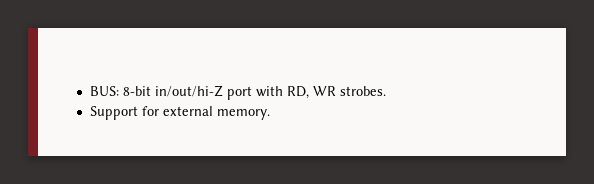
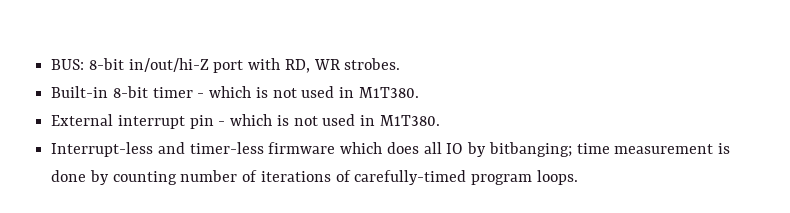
- Support for external memory.
+ Built-in 8-bit timer - which is not used in M1T380.
+ External interrupt pin - which is not used in M1T380.
+ Interrupt-less and timer-less firmware which does all IO by bitbanging; time measurement is done by counting number of iterations of carefully-timed program loops.

